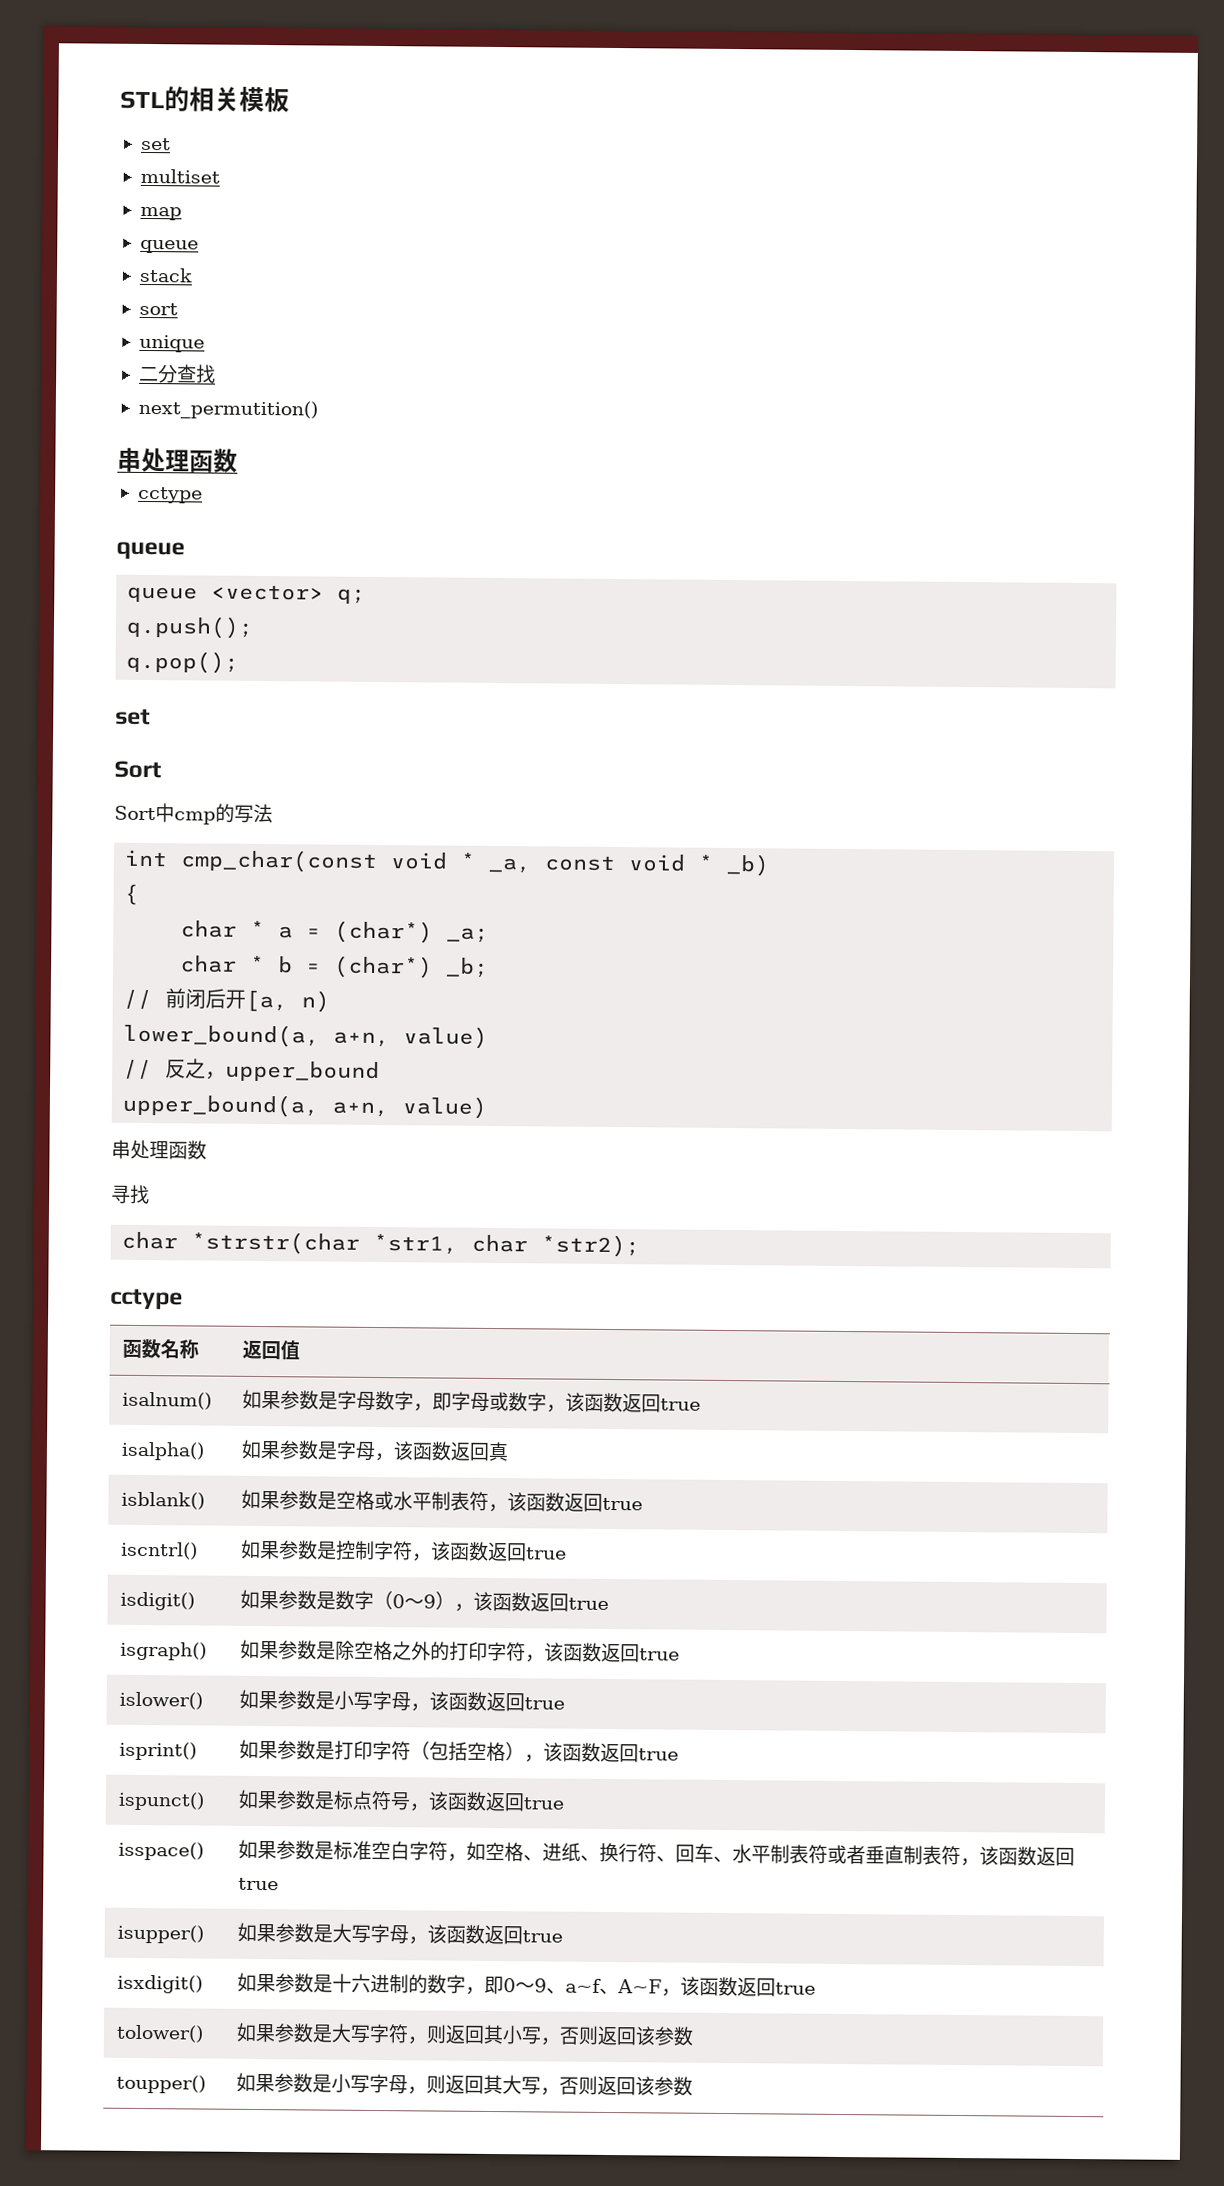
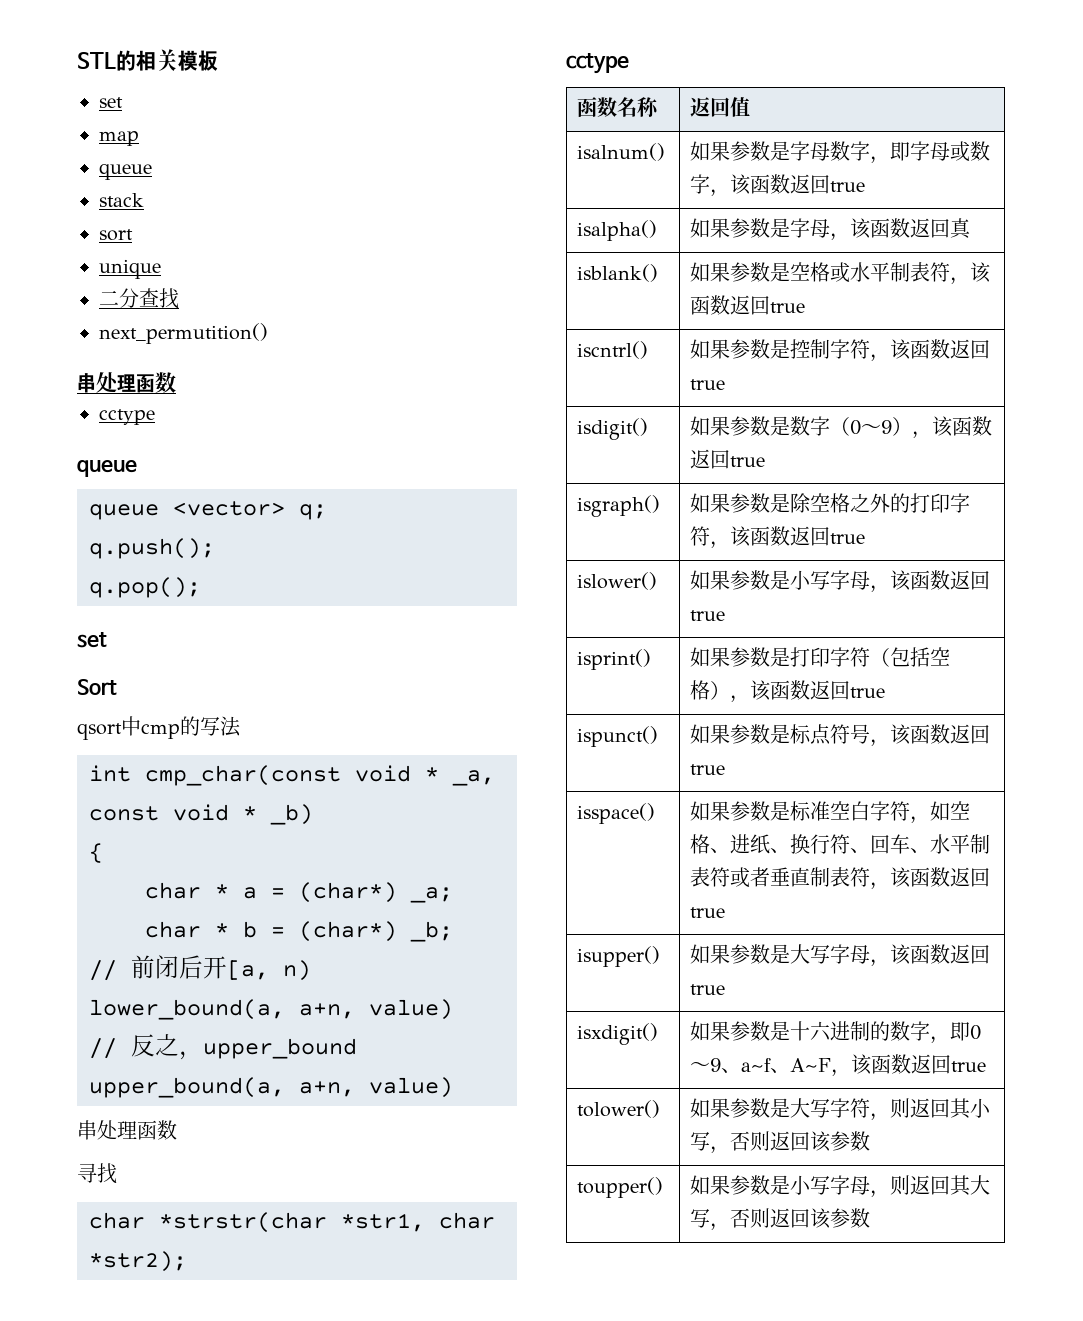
- multiset
- Sort中cmp的写法
+ qsort中cmp的写法

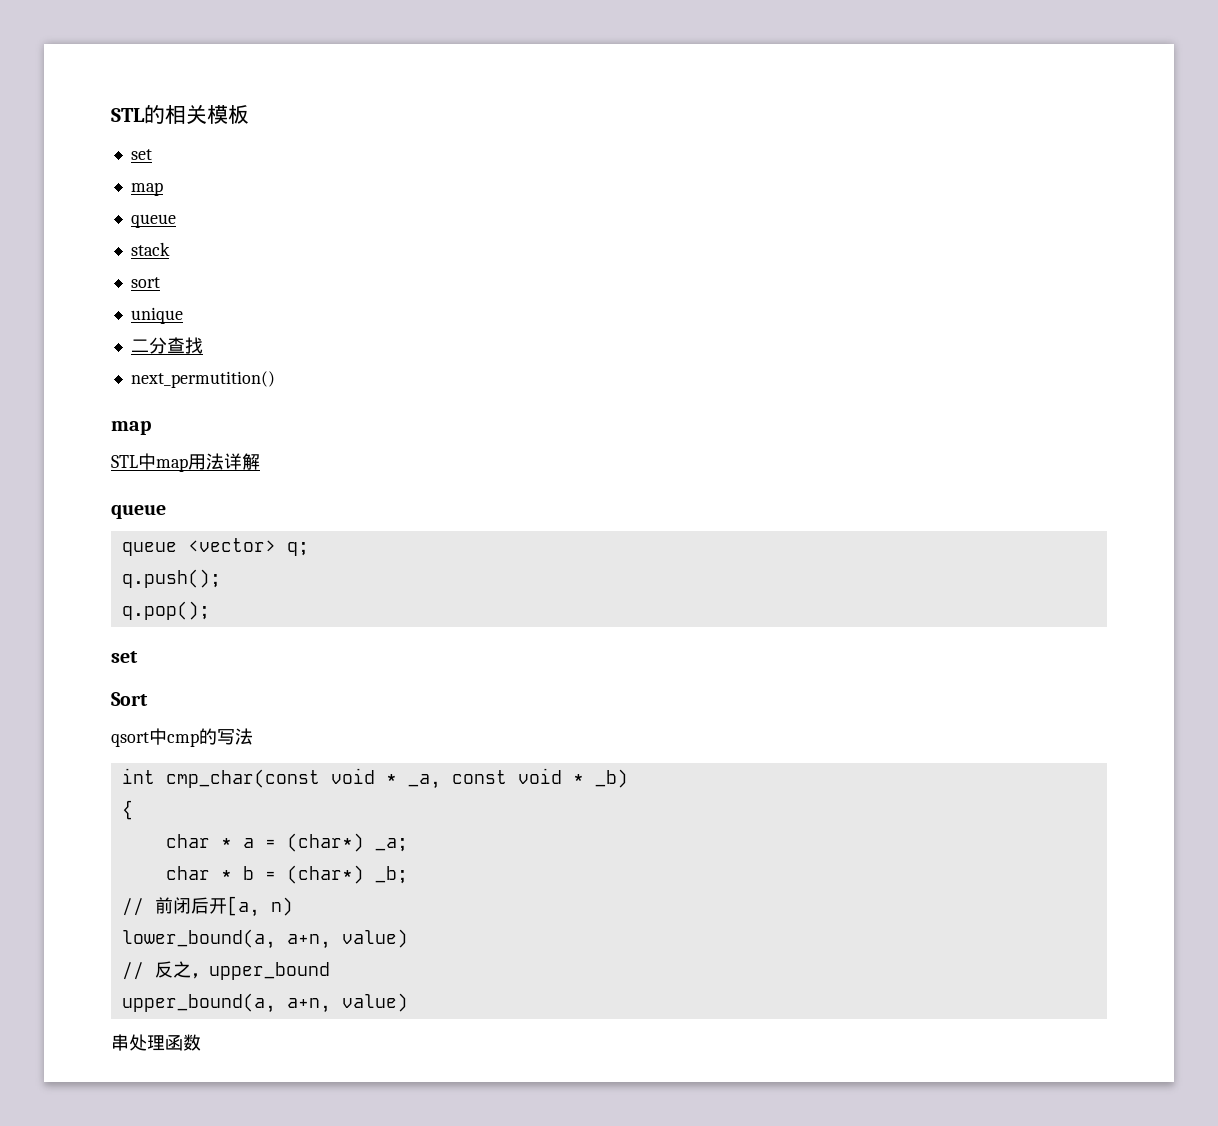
  next_permutition()
- 串处理函数
- cctype
+ map
+ STL中map用法详解
- 寻找
- char *strstr(char *str1, char *str2);
- cctype
- 函数名称 | 返回值
- isalnum() | 如果参数是字母数字，即字母或数字，该函数返回true
- isalpha() | 如果参数是字母，该函数返回真
- isblank() | 如果参数是空格或水平制表符，该函数返回true
- iscntrl() | 如果参数是控制字符，该函数返回true
- isdigit() | 如果参数是数字（0～9），该函数返回true
- isgraph() | 如果参数是除空格之外的打印字符，该函数返回true
- islower() | 如果参数是小写字母，该函数返回true
- isprint() | 如果参数是打印字符（包括空格），该函数返回true
- ispunct() | 如果参数是标点符号，该函数返回true
- isspace() | 如果参数是标准空白字符，如空格、进纸、换行符、回车、水平制表符或者垂直制表符，该函数返回true
- isupper() | 如果参数是大写字母，该函数返回true
- isxdigit() | 如果参数是十六进制的数字，即0～9、a~f、A~F，该函数返回true
- tolower() | 如果参数是大写字符，则返回其小写，否则返回该参数
- toupper() | 如果参数是小写字母，则返回其大写，否则返回该参数

